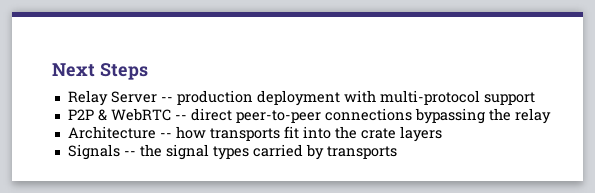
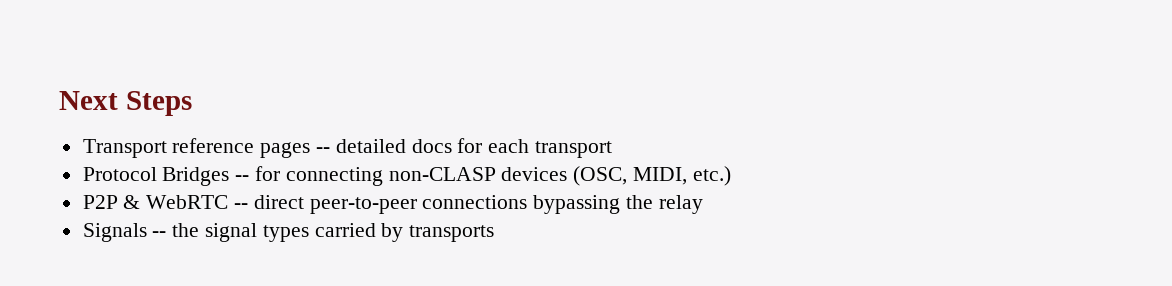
- Relay Server -- production deployment with multi-protocol support
+ Transport reference pages -- detailed docs for each transport
+ Protocol Bridges -- for connecting non-CLASP devices (OSC, MIDI, etc.)
- Architecture -- how transports fit into the crate layers

